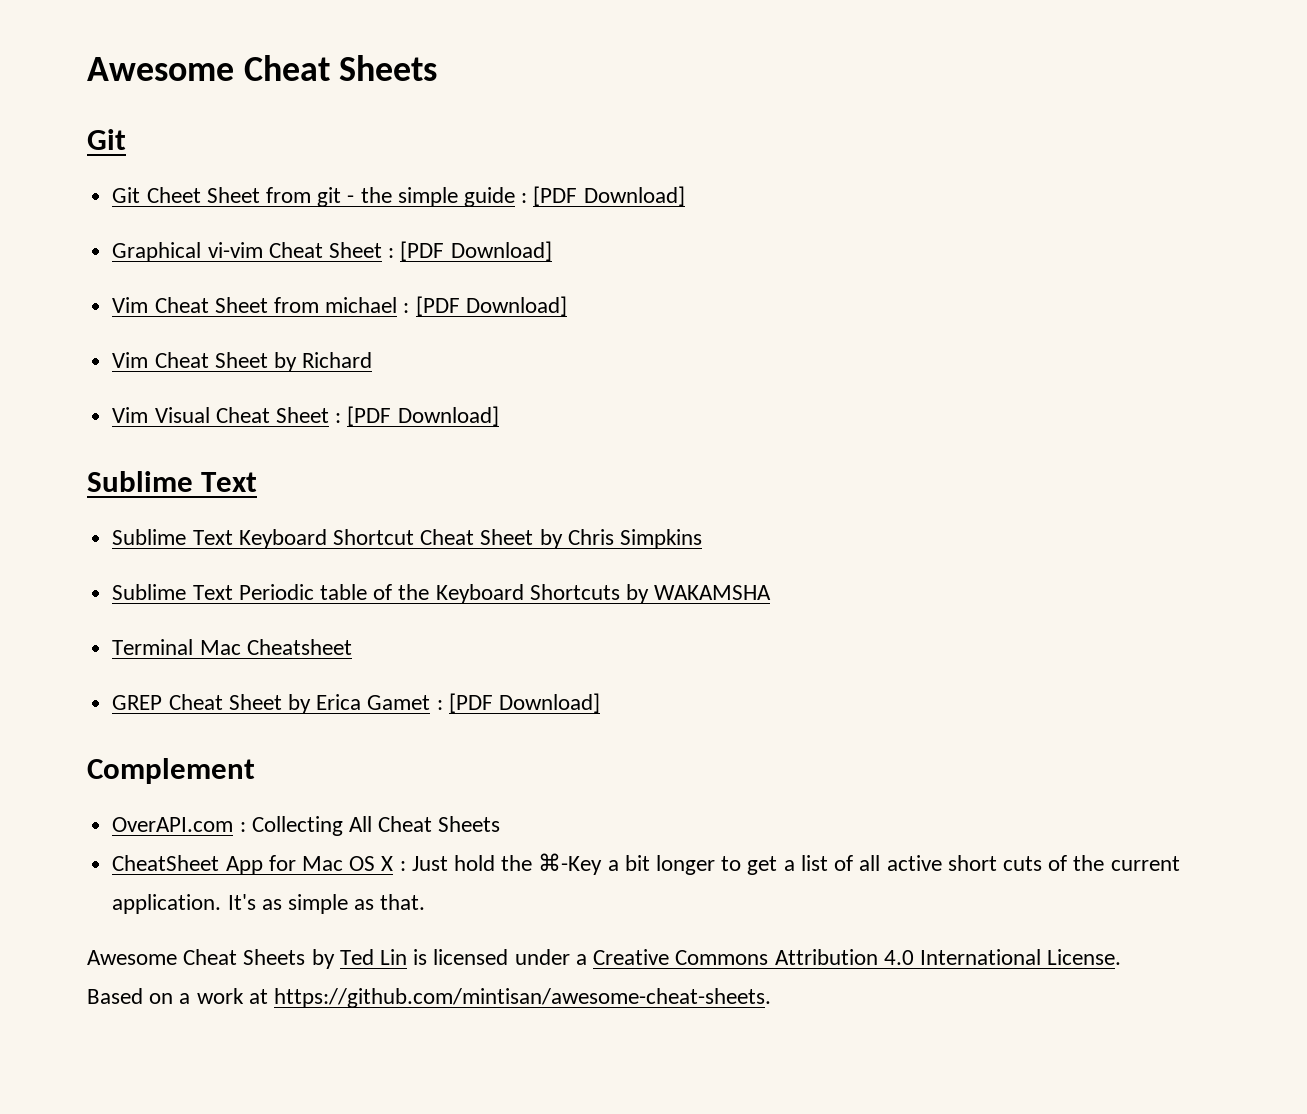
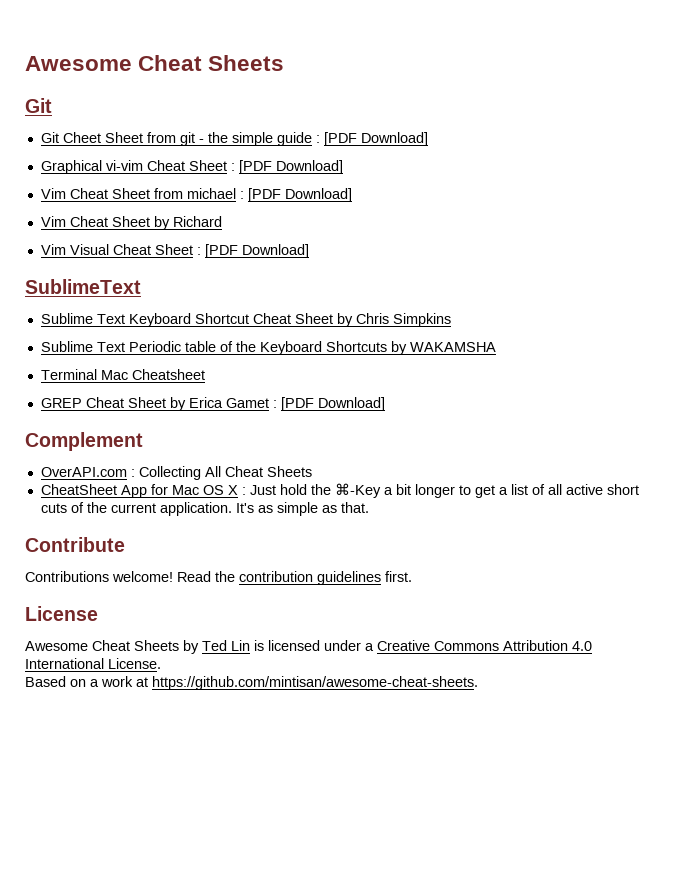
  Vim Visual Cheat Sheet : [PDF Download]
- Sublime Text
+ SublimeText
+ Contribute
+ Contributions welcome! Read the contribution guidelines first.
+ License

